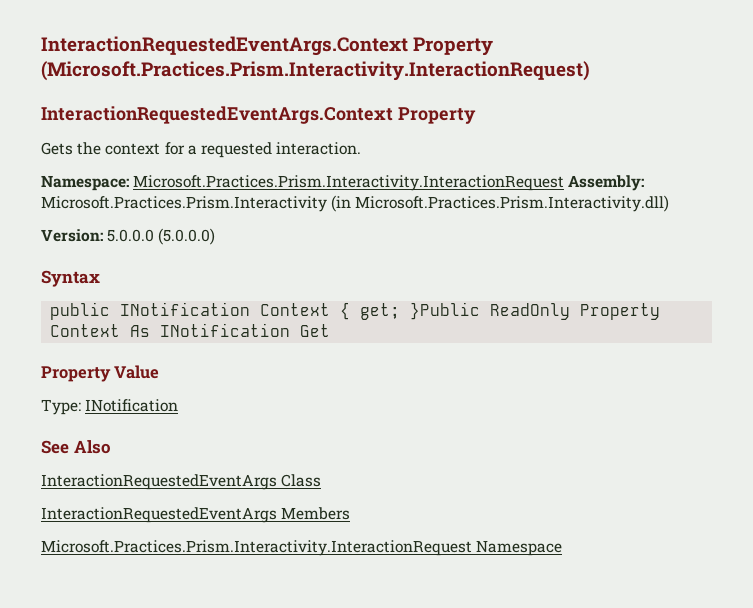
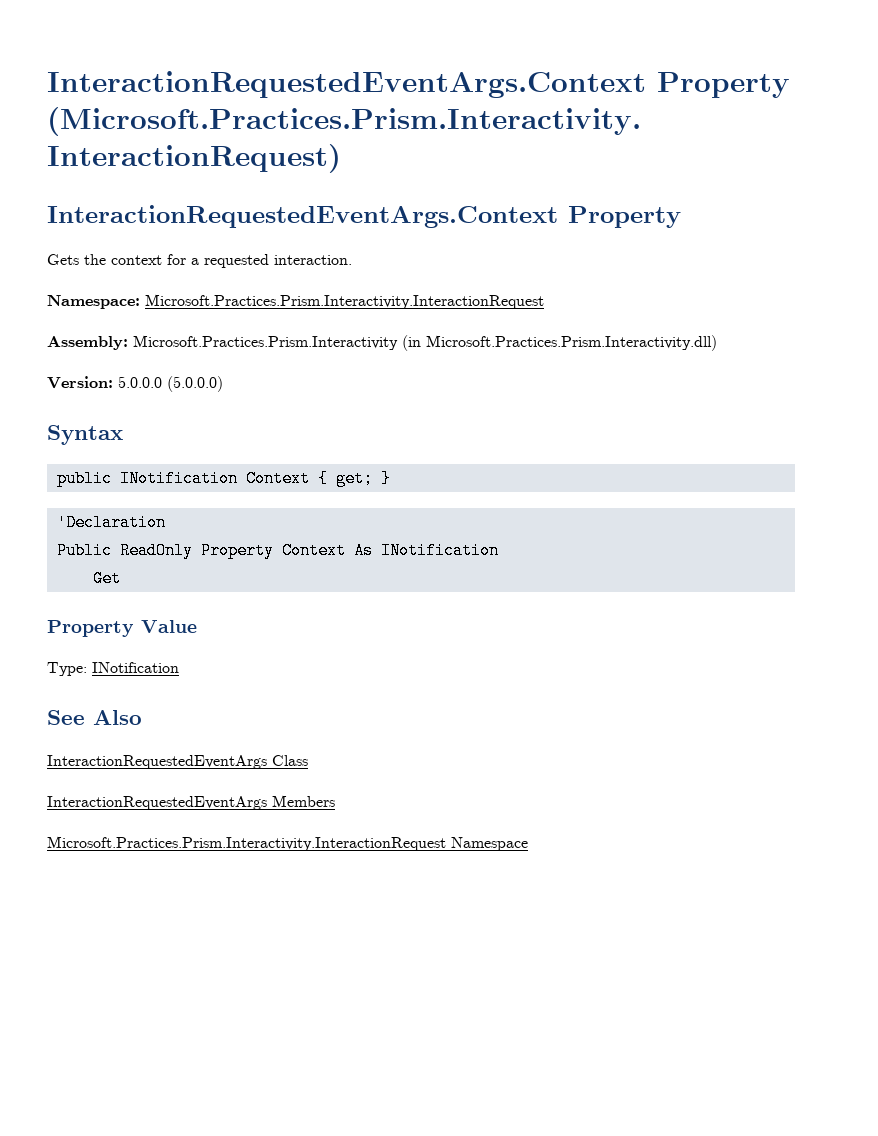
- Namespace: Microsoft.Practices.Prism.Interactivity.InteractionRequest Assembly: Microsoft.Practices.Prism.Interactivity (in Microsoft.Practices.Prism.Interactivity.dll)
+ Namespace: Microsoft.Practices.Prism.Interactivity.InteractionRequest
+ Assembly: Microsoft.Practices.Prism.Interactivity (in Microsoft.Practices.Prism.Interactivity.dll)
- public INotification Context { get; }Public ReadOnly Property Context As INotification Get
+ public INotification Context { get; }
+ 'Declaration
+ Public ReadOnly Property Context As INotification
+ Get

